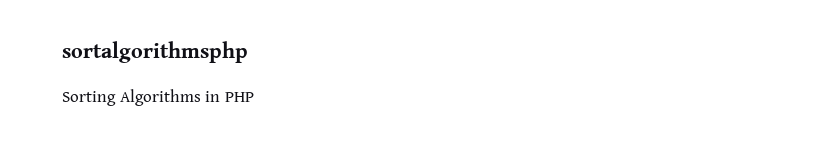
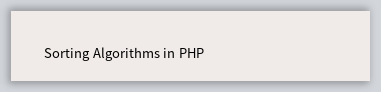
- sortalgorithmsphp

